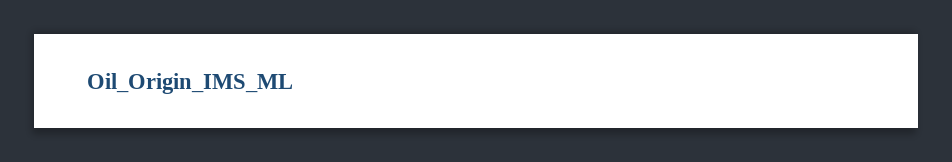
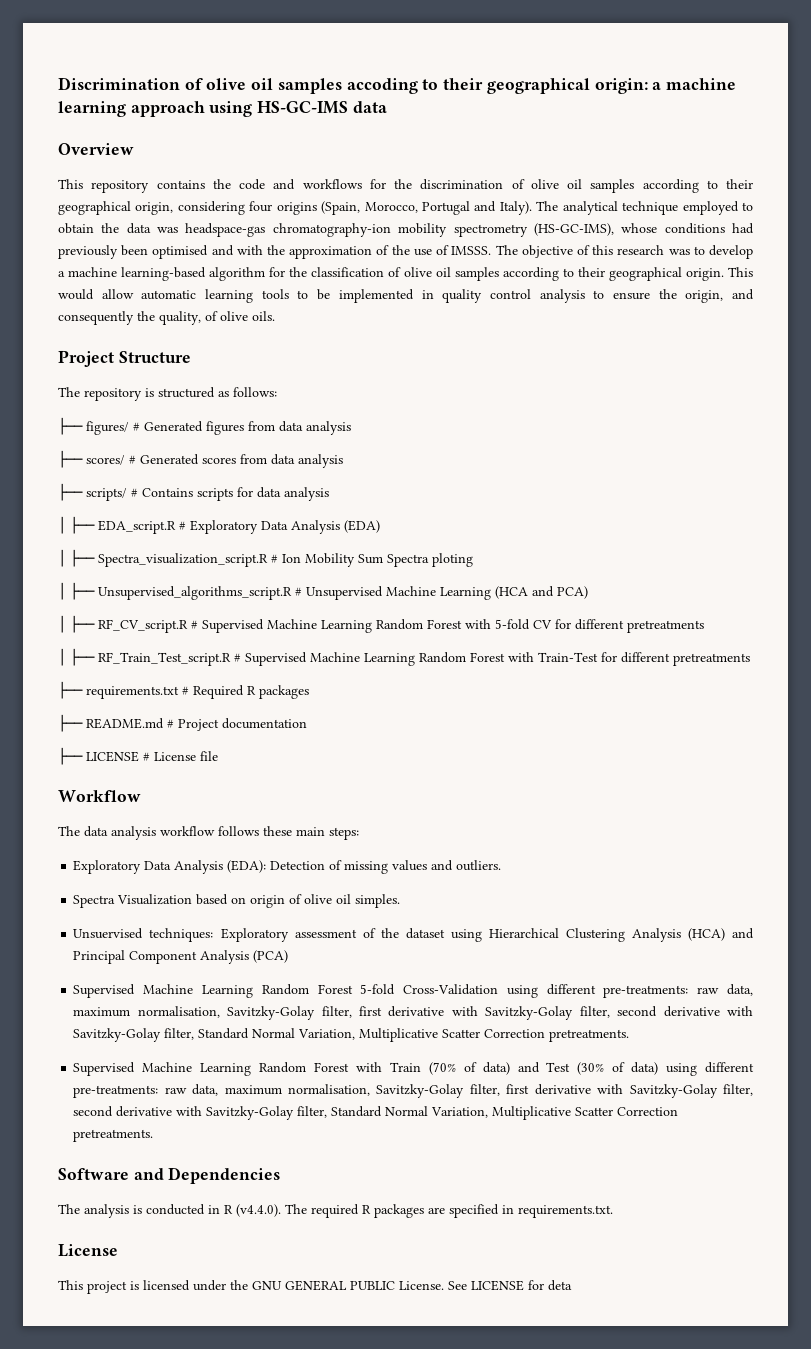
- Oil_Origin_IMS_ML
+ Discrimination of olive oil samples accoding to their geographical origin: a machine learning approach using HS-GC-IMS data
+ Overview
+ This repository contains the code and workflows for the discrimination of olive oil samples according to their geographical origin, considering four origins (Spain, Morocco, Portugal and Italy). The analytical technique employed to obtain the data was headspace-gas chromatography-ion mobility spectrometry (HS-GC-IMS), whose conditions had previously been optimised and with the approximation of the use of IMSSS. The objective of this research was to develop a machine learning-based algorithm for the classification of olive oil samples according to their geographical origin. This would allow automatic learning tools to be implemented in quality control analysis to ensure the origin, and consequently the quality, of olive oils.
+ Project Structure
+ The repository is structured as follows:
+ ├── figures/ # Generated figures from data analysis
+ ├── scores/ # Generated scores from data analysis
+ ├── scripts/ # Contains scripts for data analysis
+ │ ├── EDA_script.R # Exploratory Data Analysis (EDA)
+ │ ├── Spectra_visualization_script.R # Ion Mobility Sum Spectra ploting
+ │ ├── Unsupervised_algorithms_script.R # Unsupervised Machine Learning (HCA and PCA)
+ │ ├── RF_CV_script.R # Supervised Machine Learning Random Forest with 5-fold CV for different pretreatments
+ │ ├── RF_Train_Test_script.R # Supervised Machine Learning Random Forest with Train-Test for different pretreatments
+ ├── requirements.txt # Required R packages
+ ├── README.md # Project documentation
+ ├── LICENSE # License file
+ Workflow
+ The data analysis workflow follows these main steps:
+ Exploratory Data Analysis (EDA): Detection of missing values and outliers.
+ Spectra Visualization based on origin of olive oil simples.
+ Unsuervised techniques: Exploratory assessment of the dataset using Hierarchical Clustering Analysis (HCA) and Principal Component Analysis (PCA)
+ Supervised Machine Learning Random Forest 5-fold Cross-Validation using different pre-treatments: raw data, maximum normalisation, Savitzky-Golay filter, first derivative with Savitzky-Golay filter, second derivative with Savitzky-Golay filter, Standard Normal Variation, Multiplicative Scatter Correction pretreatments.
+ Supervised Machine Learning Random Forest with Train (70% of data) and Test (30% of data) using different pre-treatments: raw data, maximum normalisation, Savitzky-Golay filter, first derivative with Savitzky-Golay filter, second derivative with Savitzky-Golay filter, Standard Normal Variation, Multiplicative Scatter Correction pretreatments.
+ Software and Dependencies
+ The analysis is conducted in R (v4.4.0). The required R packages are specified in requirements.txt.
+ License
+ This project is licensed under the GNU GENERAL PUBLIC License. See LICENSE for deta

